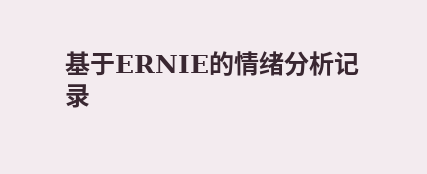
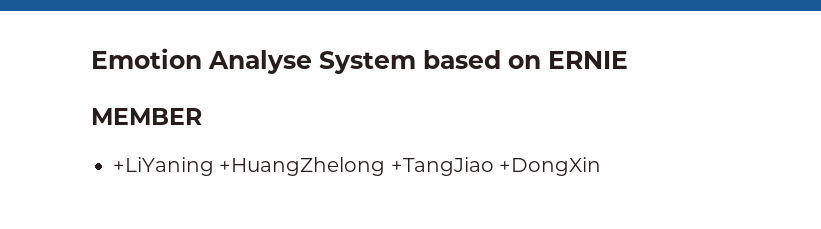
- 基于ERNIE的情绪分析记录
+ Emotion Analyse System based on ERNIE
+ MEMBER
+ +LiYaning +HuangZhelong +TangJiao +DongXin

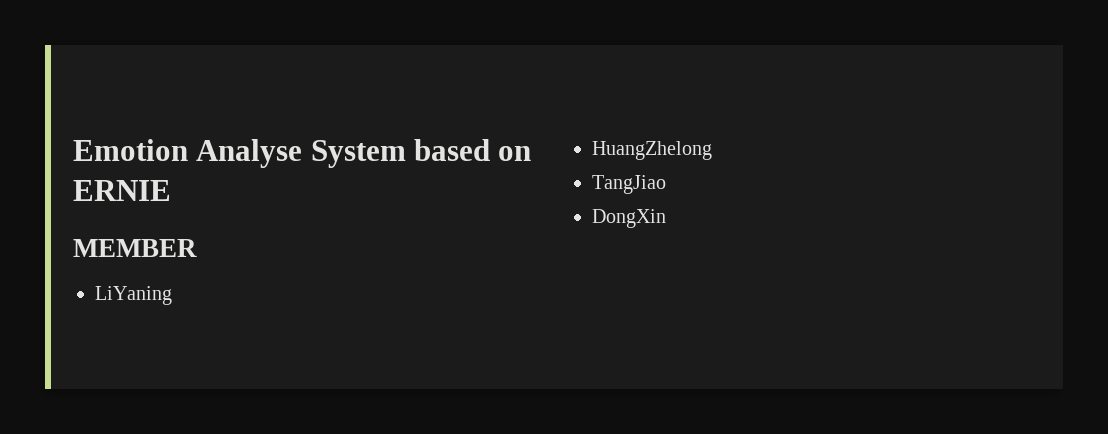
- +LiYaning +HuangZhelong +TangJiao +DongXin
+ LiYaning
+ HuangZhelong
+ TangJiao
+ DongXin

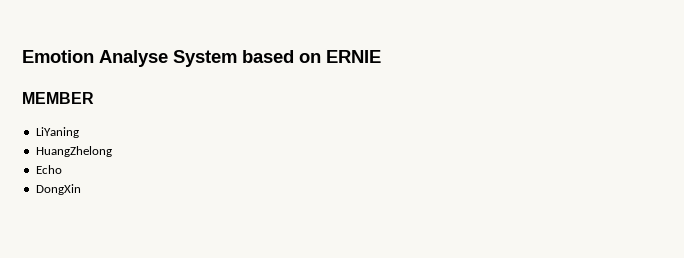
- TangJiao
+ Echo

